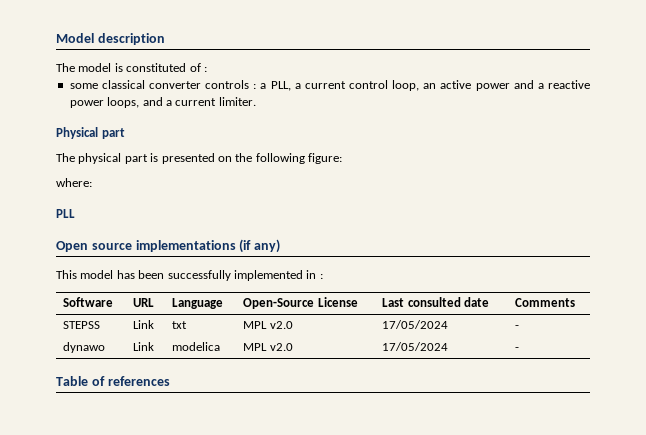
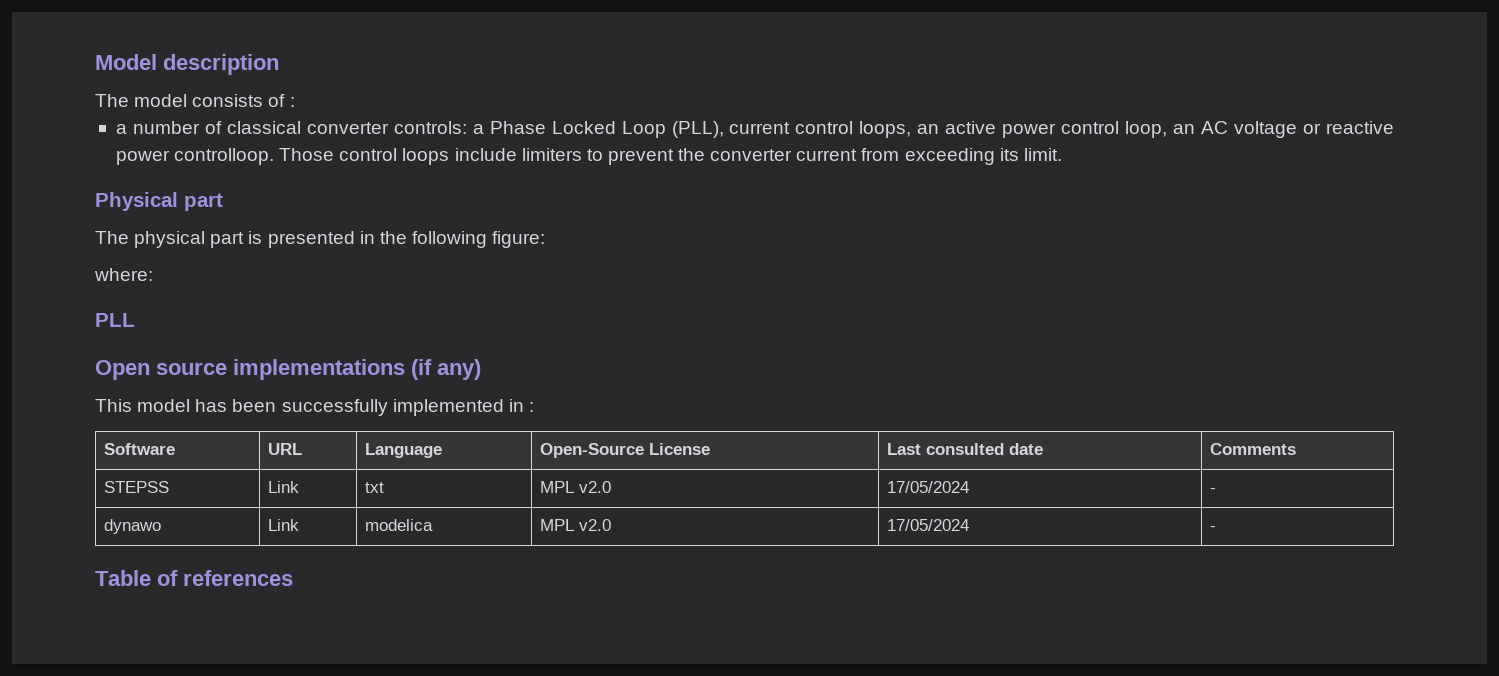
- The model is constituted of :
+ The model consists of :
- some classical converter controls : a PLL, a current control loop, an active power and a reactive power loops, and a current limiter.
+ a number of classical converter controls: a Phase Locked Loop (PLL), current control loops, an active power control loop, an AC voltage or reactive power controlloop. Those control loops include limiters to prevent the converter current from exceeding its limit.
- The physical part is presented on the following figure:
+ The physical part is presented in the following figure:

